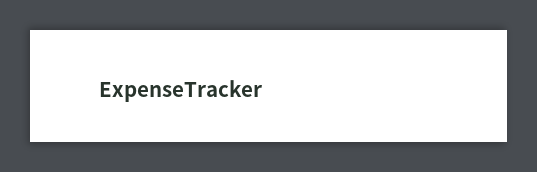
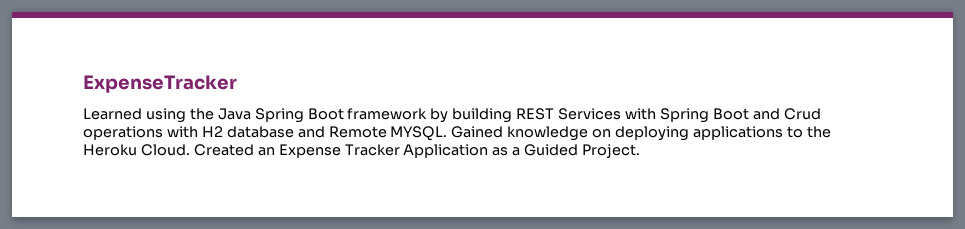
+ Learned using the Java Spring Boot framework by building REST Services with Spring Boot and Crud operations with H2 database and Remote MYSQL. Gained knowledge on deploying applications to the Heroku Cloud. Created an Expense Tracker Application as a Guided Project.

